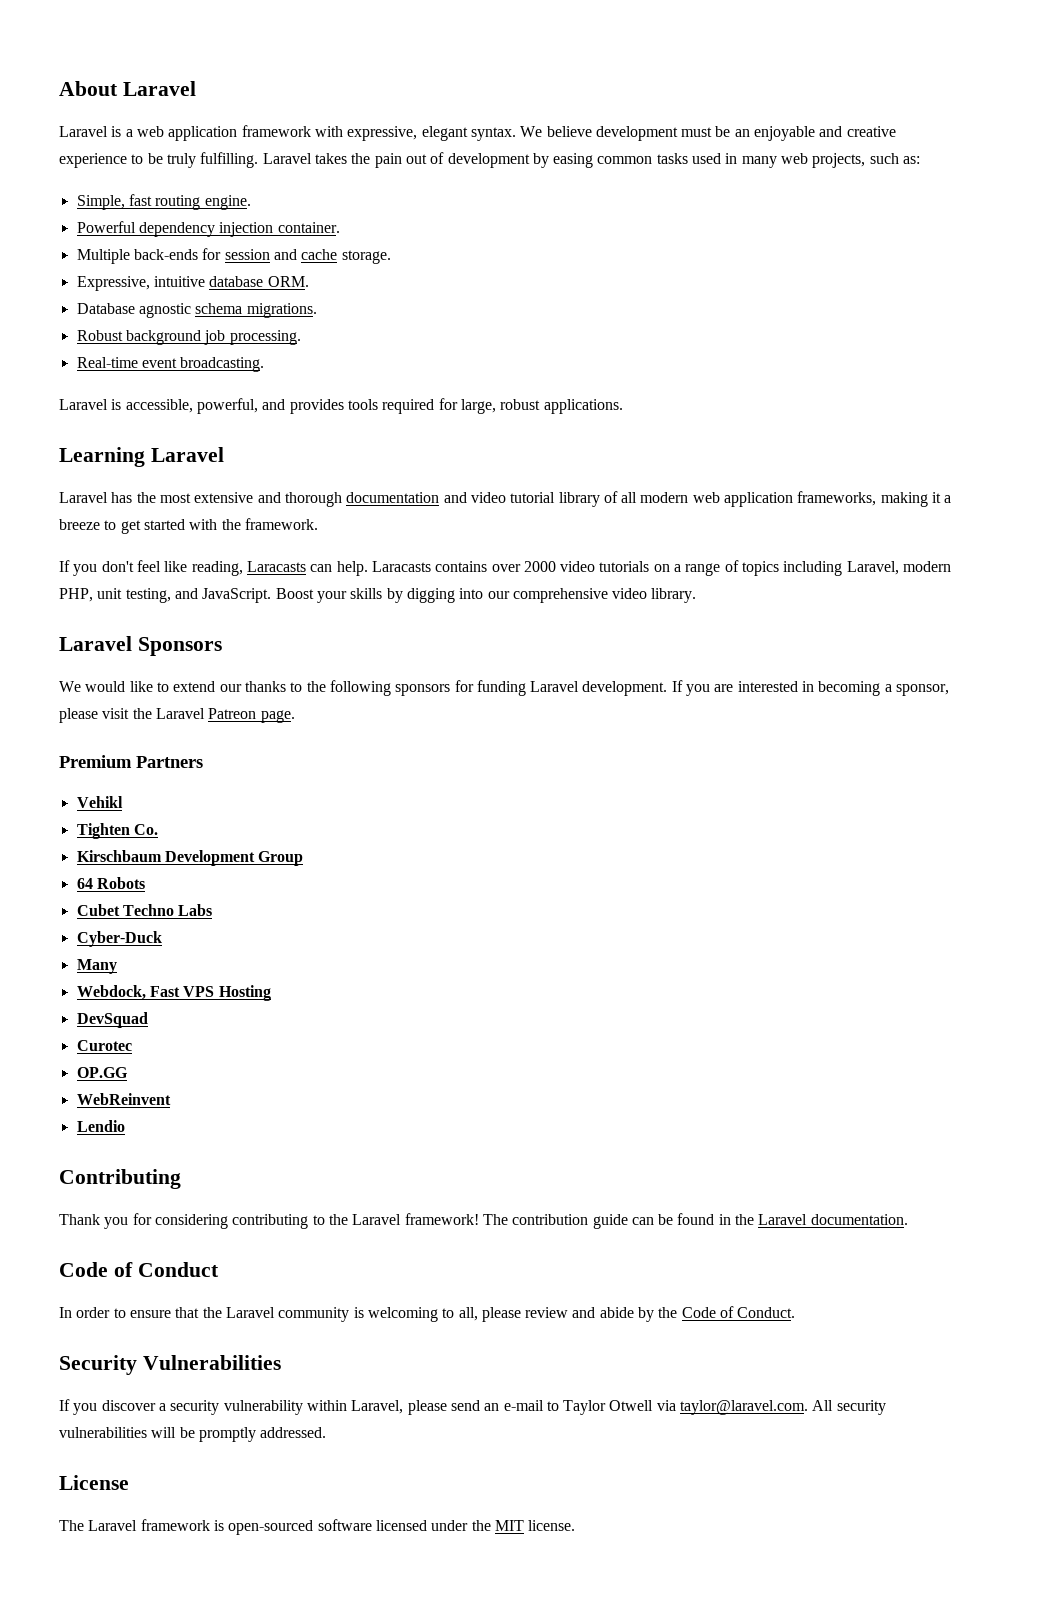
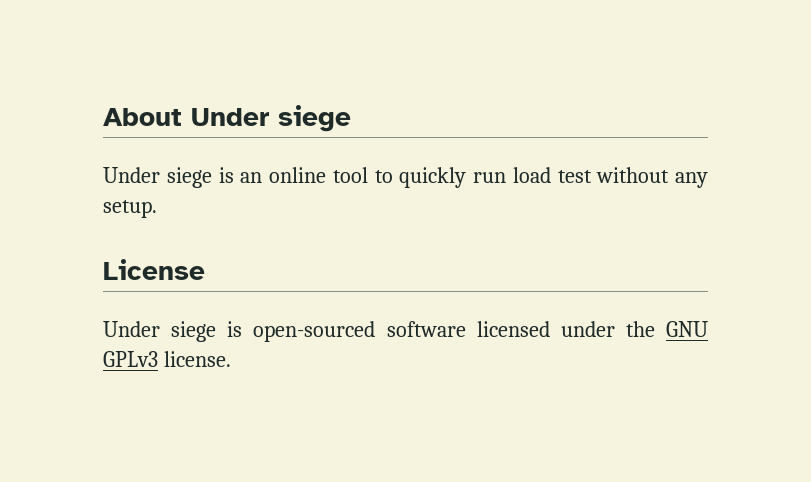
- About Laravel
- Laravel is a web application framework with expressive, elegant syntax. We believe development must be an enjoyable and creative experience to be truly fulfilling. Laravel takes the pain out of development by easing common tasks used in many web projects, such as:
- Simple, fast routing engine.
- Powerful dependency injection container.
- Multiple back-ends for session and cache storage.
- Expressive, intuitive database ORM.
- Database agnostic schema migrations.
- Robust background job processing.
- Real-time event broadcasting.
- Laravel is accessible, powerful, and provides tools required for large, robust applications.
- Learning Laravel
- Laravel has the most extensive and thorough documentation and video tutorial library of all modern web application frameworks, making it a breeze to get started with the framework.
- If you don't feel like reading, Laracasts can help. Laracasts contains over 2000 video tutorials on a range of topics including Laravel, modern PHP, unit testing, and JavaScript. Boost your skills by digging into our comprehensive video library.
- Laravel Sponsors
- We would like to extend our thanks to the following sponsors for funding Laravel development. If you are interested in becoming a sponsor, please visit the Laravel Patreon page.
- Premium Partners
- Vehikl
- Tighten Co.
- Kirschbaum Development Group
- 64 Robots
- Cubet Techno Labs
- Cyber-Duck
- Many
- Webdock, Fast VPS Hosting
- DevSquad
- Curotec
- OP.GG
- WebReinvent
- Lendio
- Contributing
- Thank you for considering contributing to the Laravel framework! The contribution guide can be found in the Laravel documentation.
- Code of Conduct
- In order to ensure that the Laravel community is welcoming to all, please review and abide by the Code of Conduct.
- Security Vulnerabilities
- If you discover a security vulnerability within Laravel, please send an e-mail to Taylor Otwell via taylor@laravel.com. All security vulnerabilities will be promptly addressed.
+ About Under siege
+ Under siege is an online tool to quickly run load test without any setup.
  License
- The Laravel framework is open-sourced software licensed under the MIT license.
+ Under siege is open-sourced software licensed under the GNU GPLv3 license.

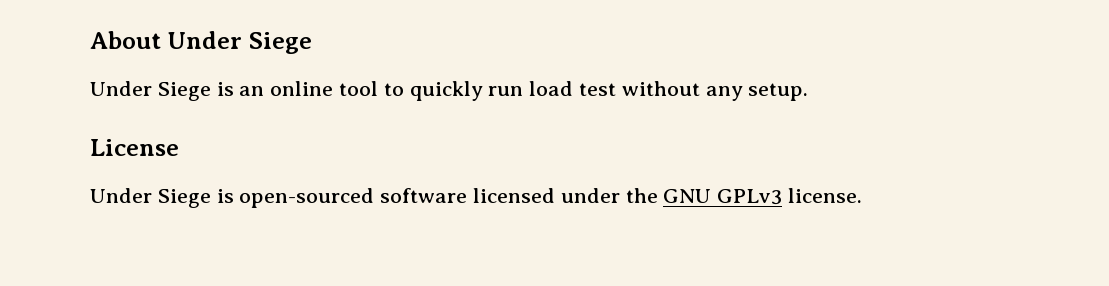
- About Under siege
- Under siege is an online tool to quickly run load test without any setup.
+ About Under Siege
+ Under Siege is an online tool to quickly run load test without any setup.
- Under siege is open-sourced software licensed under the GNU GPLv3 license.
+ Under Siege is open-sourced software licensed under the GNU GPLv3 license.

